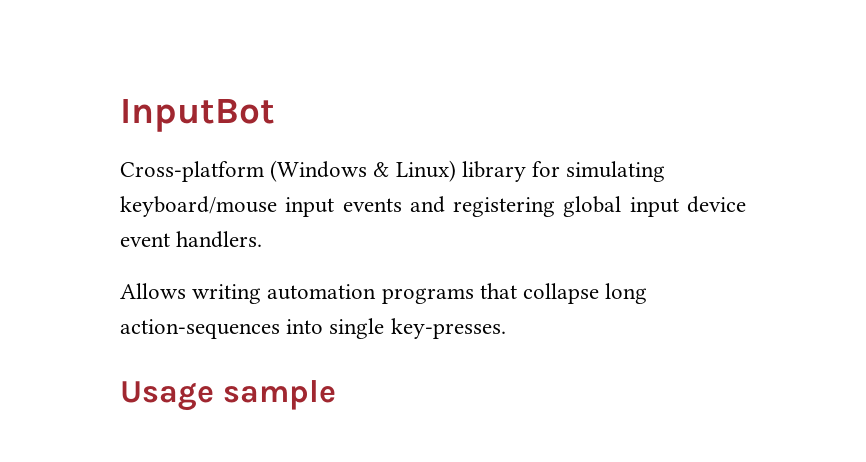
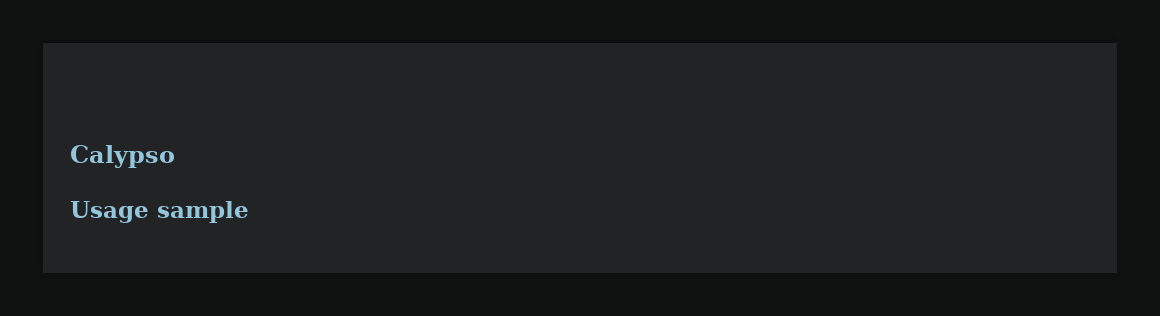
- InputBot
- Cross-platform (Windows & Linux) library for simulating keyboard/mouse input events and registering global input device event handlers.
- Allows writing automation programs that collapse long action-sequences into single key-presses.
+ Calypso

